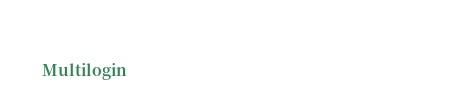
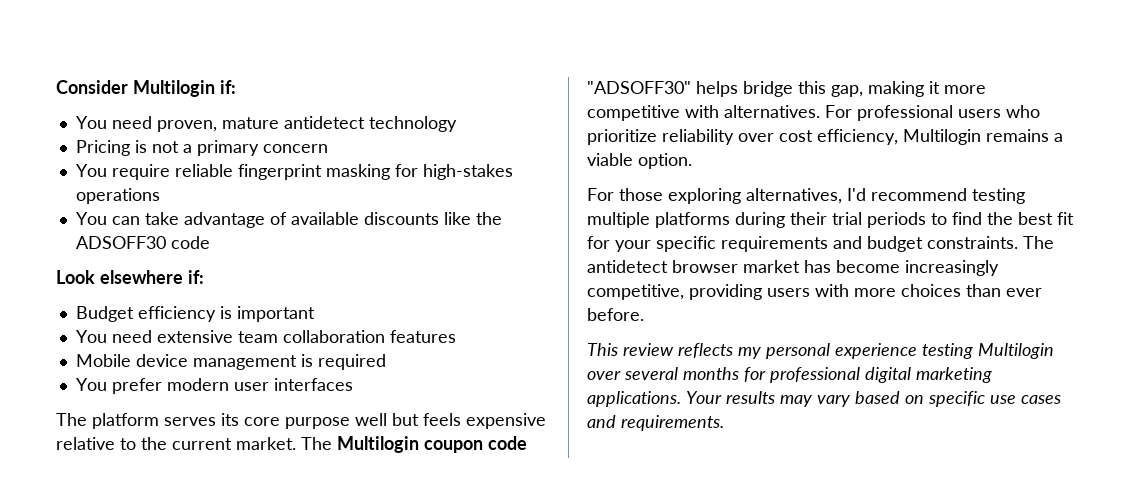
- Multilogin
+ Consider Multilogin if:
+ You need proven, mature antidetect technology
+ Pricing is not a primary concern
+ You require reliable fingerprint masking for high-stakes operations
+ You can take advantage of available discounts like the ADSOFF30 code
+ Look elsewhere if:
+ Budget efficiency is important
+ You need extensive team collaboration features
+ Mobile device management is required
+ You prefer modern user interfaces
+ The platform serves its core purpose well but feels expensive relative to the current market. The Multilogin coupon code "ADSOFF30" helps bridge this gap, making it more competitive with alternatives. For professional users who prioritize reliability over cost efficiency, Multilogin remains a viable option.
+ For those exploring alternatives, I'd recommend testing multiple platforms during their trial periods to find the best fit for your specific requirements and budget constraints. The antidetect browser market has become increasingly competitive, providing users with more choices than ever before.
+ This review reflects my personal experience testing Multilogin over several months for professional digital marketing applications. Your results may vary based on specific use cases and requirements.

